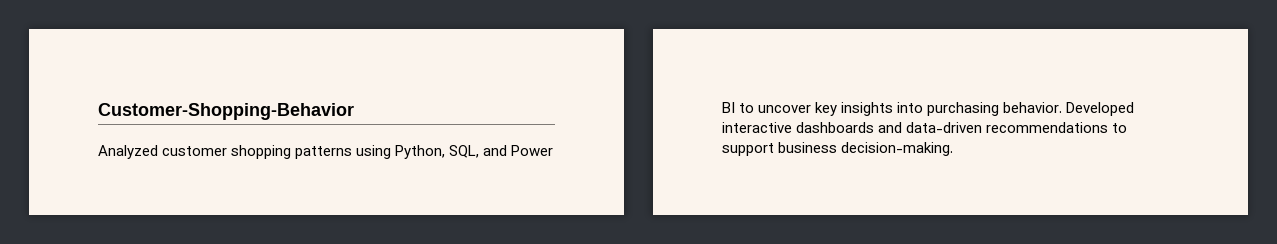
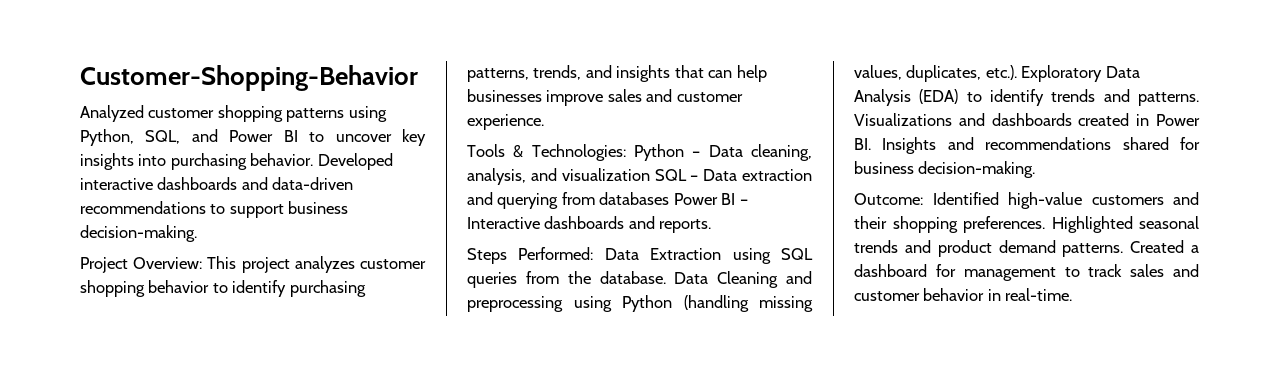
+ Project Overview: This project analyzes customer shopping behavior to identify purchasing patterns, trends, and insights that can help businesses improve sales and customer experience.
+ Tools & Technologies: Python – Data cleaning, analysis, and visualization SQL – Data extraction and querying from databases Power BI – Interactive dashboards and reports.
+ Steps Performed: Data Extraction using SQL queries from the database. Data Cleaning and preprocessing using Python (handling missing values, duplicates, etc.). Exploratory Data Analysis (EDA) to identify trends and patterns. Visualizations and dashboards created in Power BI. Insights and recommendations shared for business decision-making.
+ Outcome: Identified high-value customers and their shopping preferences. Highlighted seasonal trends and product demand patterns. Created a dashboard for management to track sales and customer behavior in real-time.

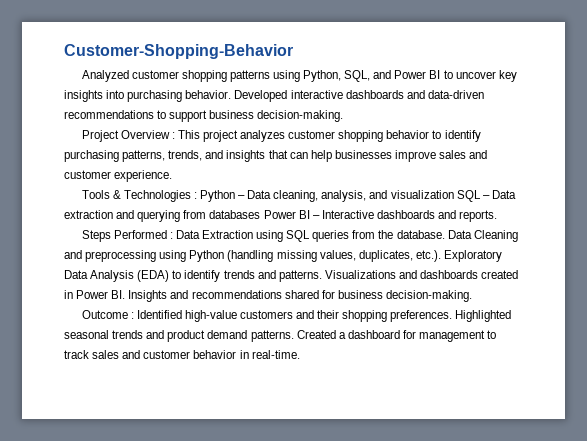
- Project Overview: This project analyzes customer shopping behavior to identify purchasing patterns, trends, and insights that can help businesses improve sales and customer experience.
+ Project Overview : This project analyzes customer shopping behavior to identify purchasing patterns, trends, and insights that can help businesses improve sales and customer experience.
- Tools & Technologies: Python – Data cleaning, analysis, and visualization SQL – Data extraction and querying from databases Power BI – Interactive dashboards and reports.
+ Tools & Technologies : Python – Data cleaning, analysis, and visualization SQL – Data extraction and querying from databases Power BI – Interactive dashboards and reports.
- Steps Performed: Data Extraction using SQL queries from the database.
+ Steps Performed : Data Extraction using SQL queries from the database.
- Outcome: Identified high-value customers and their shopping preferences.
+ Outcome : Identified high-value customers and their shopping preferences.

